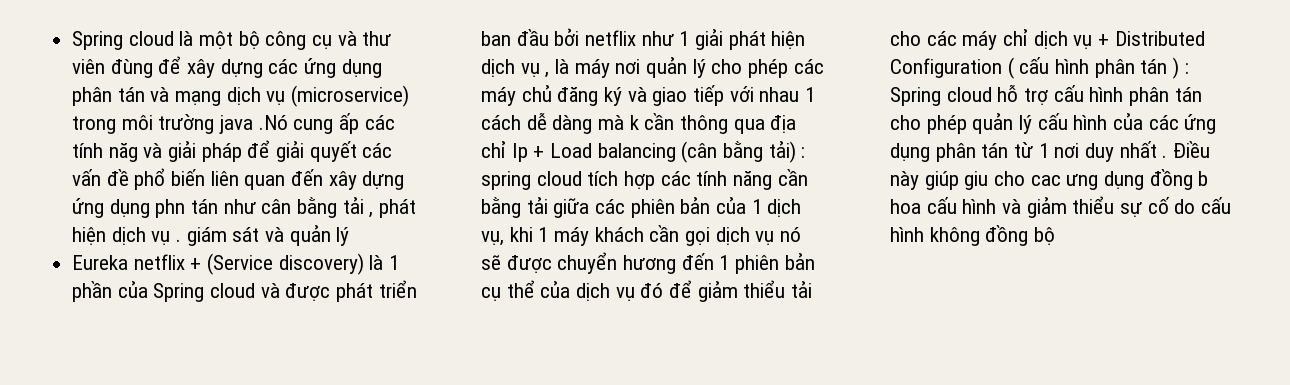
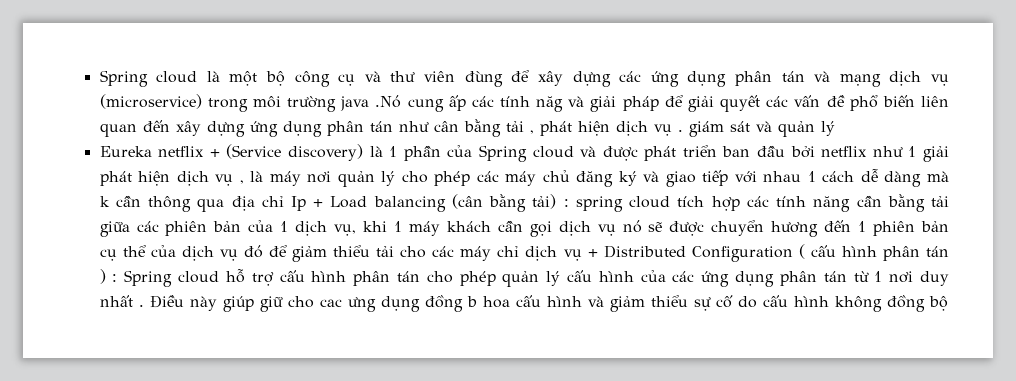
- Spring cloud là một bộ công cụ và thư viên đùng để xây dựng các ứng dụng phân tán và mạng dịch vụ (microservice) trong môi trường java .Nó cung ấp các tính năg và giải pháp để giải quyết các vấn đề phổ biến liên quan đến xây dựng ứng dụng phn tán như cân bằng tải , phát hiện dịch vụ . giám sát và quản lý
+ Spring cloud là một bộ công cụ và thư viên đùng để xây dựng các ứng dụng phân tán và mạng dịch vụ (microservice) trong môi trường java .Nó cung ấp các tính năg và giải pháp để giải quyết các vấn đề phổ biến liên quan đến xây dựng ứng dụng phân tán như cân bằng tải , phát hiện dịch vụ . giám sát và quản lý
- Điều này giúp giu cho cac ưng dụng đồng b hoa cấu hình và giảm thiểu sự cố do cấu hình không đồng bộ
+ Điều này giúp giữ cho cac ưng dụng đồng b hoa cấu hình và giảm thiểu sự cố do cấu hình không đồng bộ

